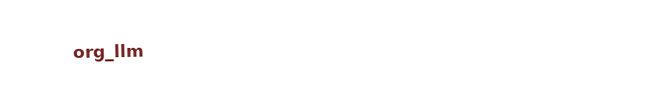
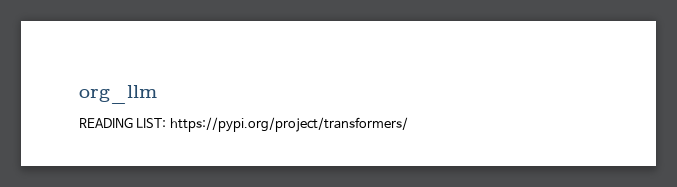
+ READING LIST: https://pypi.org/project/transformers/

